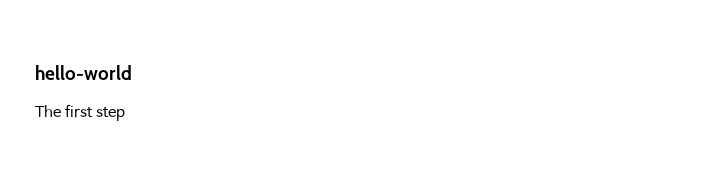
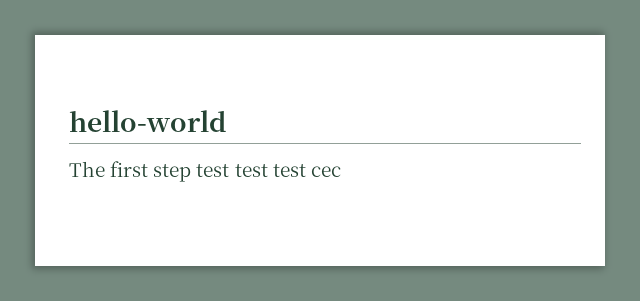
- The first step
+ The first step test test test cec

